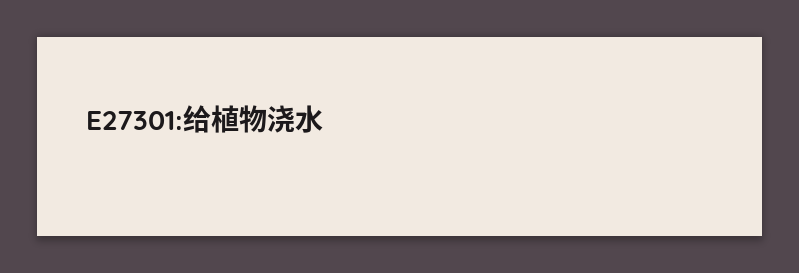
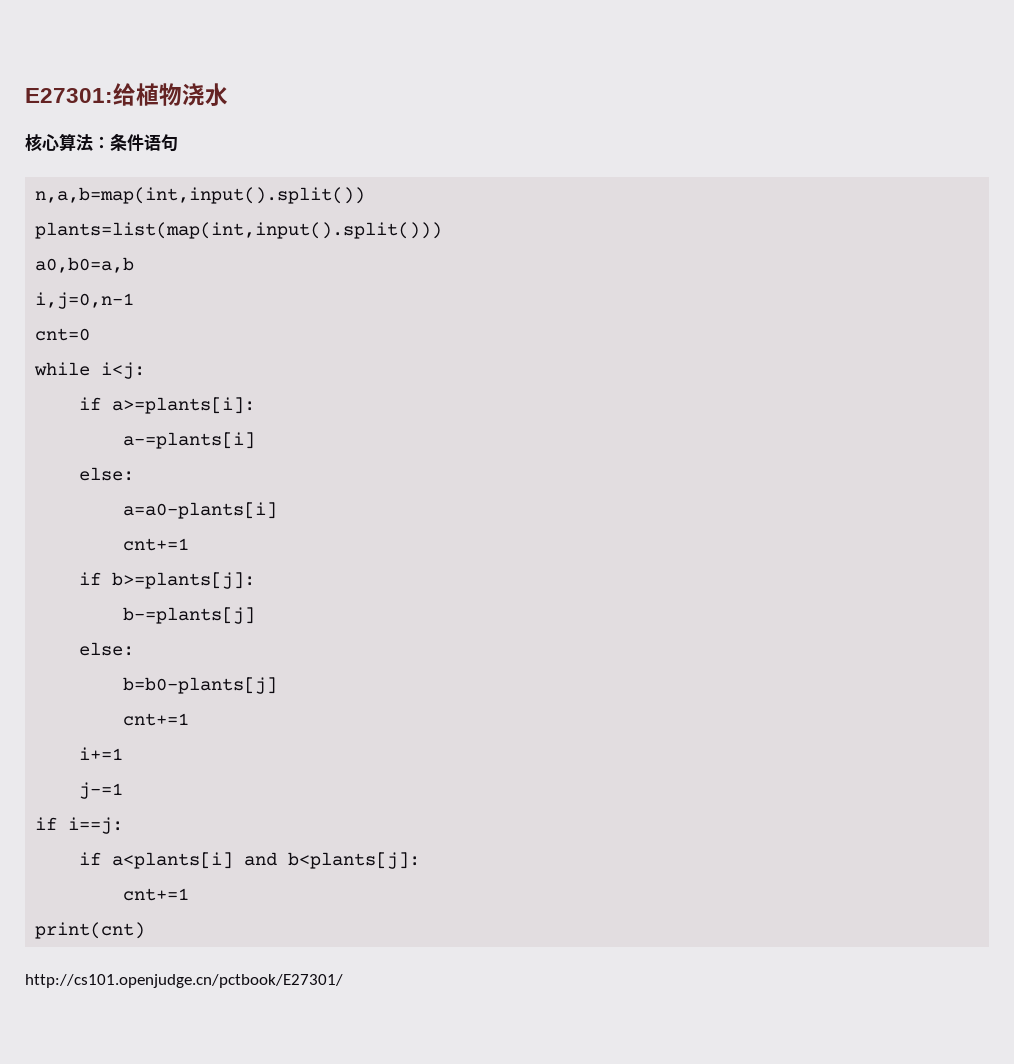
+ 核心算法：条件语句
+ n,a,b=map(int,input().split())
+ plants=list(map(int,input().split()))
+ a0,b0=a,b
+ i,j=0,n-1
+ cnt=0
+ while i<j:
+ if a>=plants[i]:
+ a-=plants[i]
+ else:
+ a=a0-plants[i]
+ cnt+=1
+ if b>=plants[j]:
+ b-=plants[j]
+ else:
+ b=b0-plants[j]
+ cnt+=1
+ i+=1
+ j-=1
+ if i==j:
+ if a<plants[i] and b<plants[j]:
+ cnt+=1
+ print(cnt)
+ http://cs101.openjudge.cn/pctbook/E27301/

